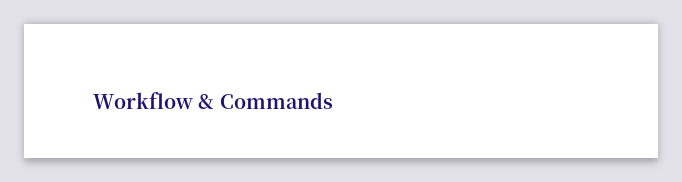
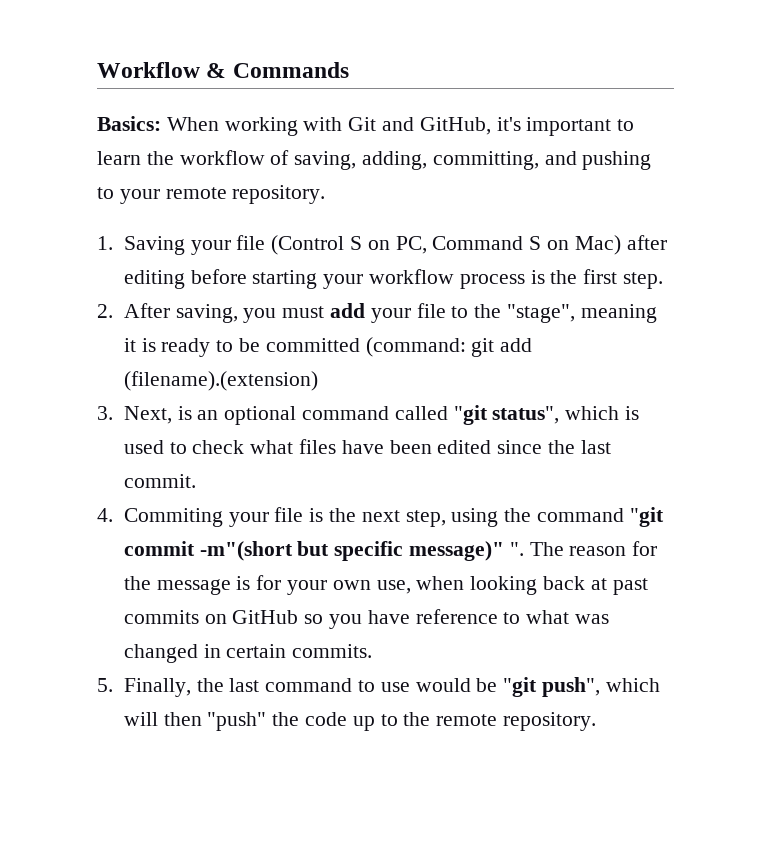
+ Basics: When working with Git and GitHub, it's important to learn the workflow of saving, adding, committing, and pushing to your remote repository.
+ 1. Saving your file (Control S on PC, Command S on Mac) after editing before starting your workflow process is the first step.
+ 2. After saving, you must add your file to the "stage", meaning it is ready to be committed (command: git add (filename).(extension)
+ 3. Next, is an optional command called "git status", which is used to check what files have been edited since the last commit.
+ 4. Commiting your file is the next step, using the command "git commit -m"(short but specific message)" ". The reason for the message is for your own use, when looking back at past commits on GitHub so you have reference to what was changed in certain commits.
+ 5. Finally, the last command to use would be "git push", which will then "push" the code up to the remote repository.

